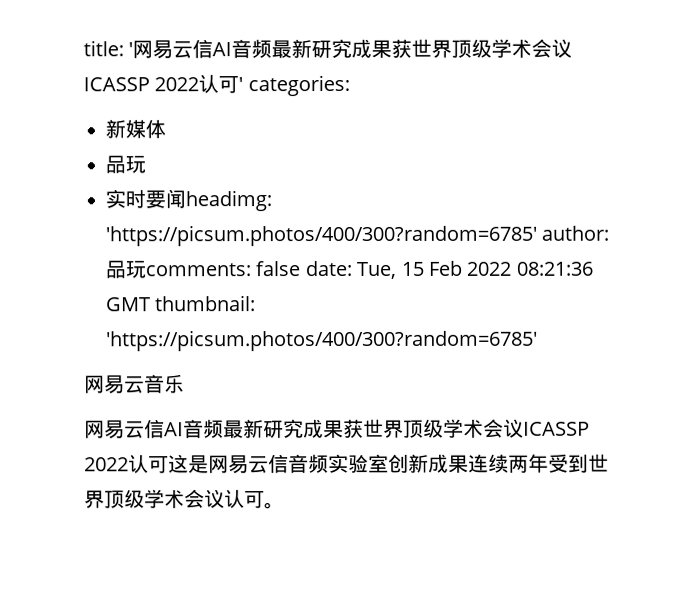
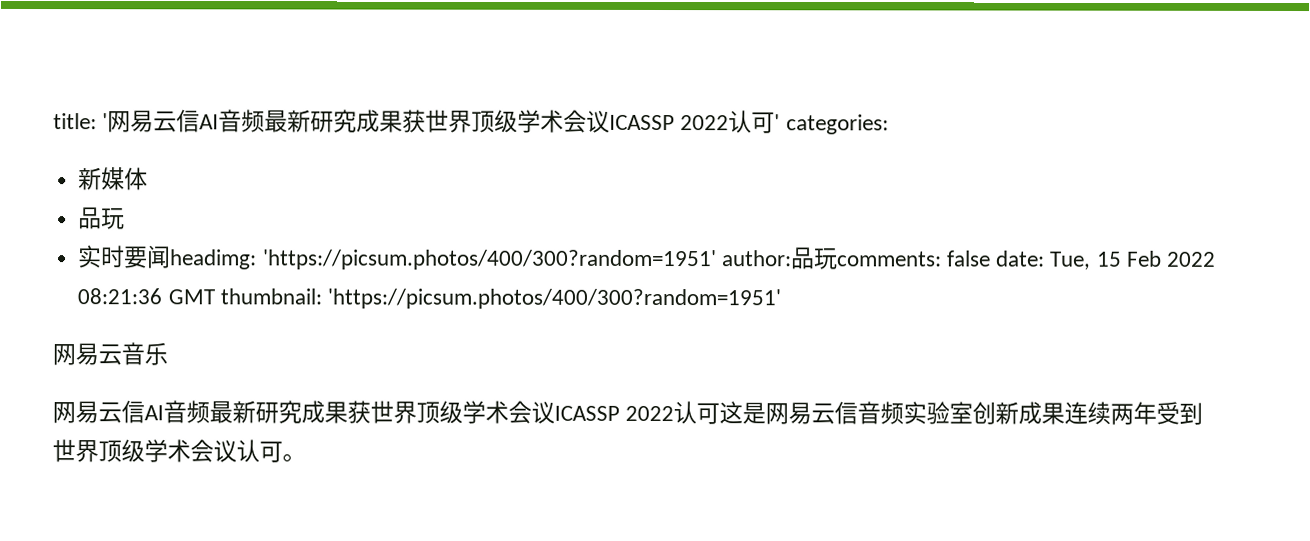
- 实时要闻headimg: 'https://picsum.photos/400/300?random=6785' author:品玩comments: false date: Tue, 15 Feb 2022 08:21:36 GMT thumbnail: 'https://picsum.photos/400/300?random=6785'
+ 实时要闻headimg: 'https://picsum.photos/400/300?random=1951' author:品玩comments: false date: Tue, 15 Feb 2022 08:21:36 GMT thumbnail: 'https://picsum.photos/400/300?random=1951'

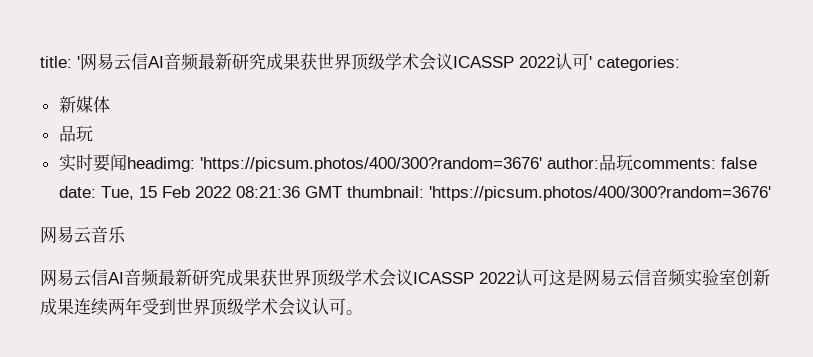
- 实时要闻headimg: 'https://picsum.photos/400/300?random=1951' author:品玩comments: false date: Tue, 15 Feb 2022 08:21:36 GMT thumbnail: 'https://picsum.photos/400/300?random=1951'
+ 实时要闻headimg: 'https://picsum.photos/400/300?random=3676' author:品玩comments: false date: Tue, 15 Feb 2022 08:21:36 GMT thumbnail: 'https://picsum.photos/400/300?random=3676'

